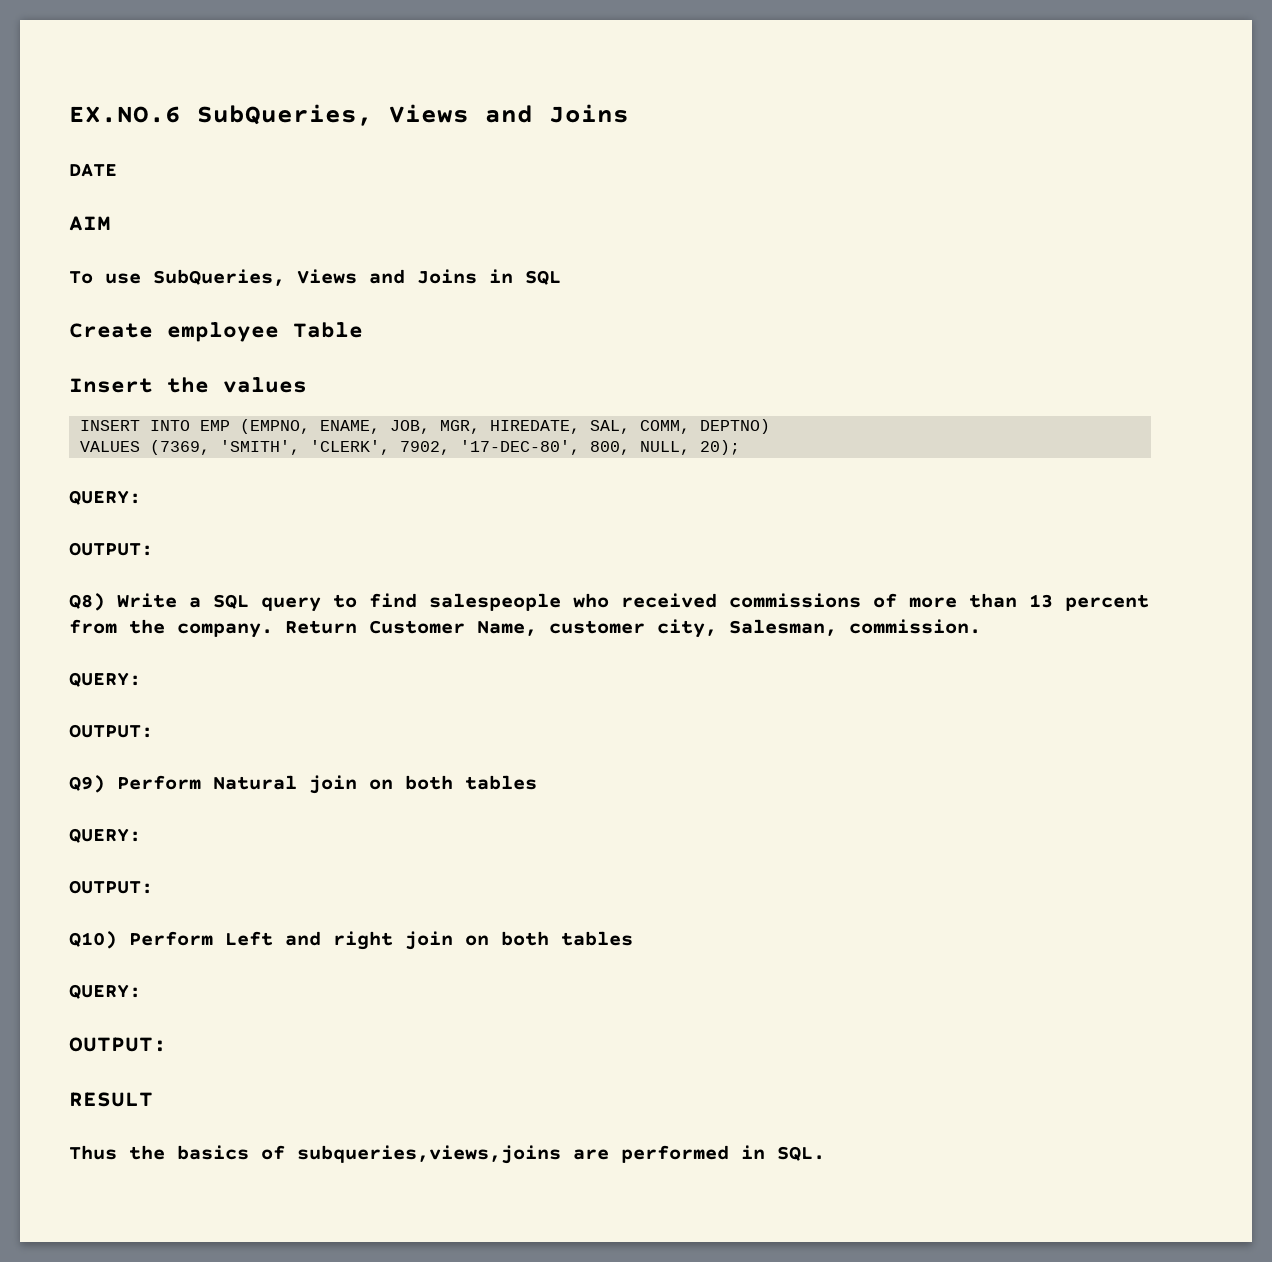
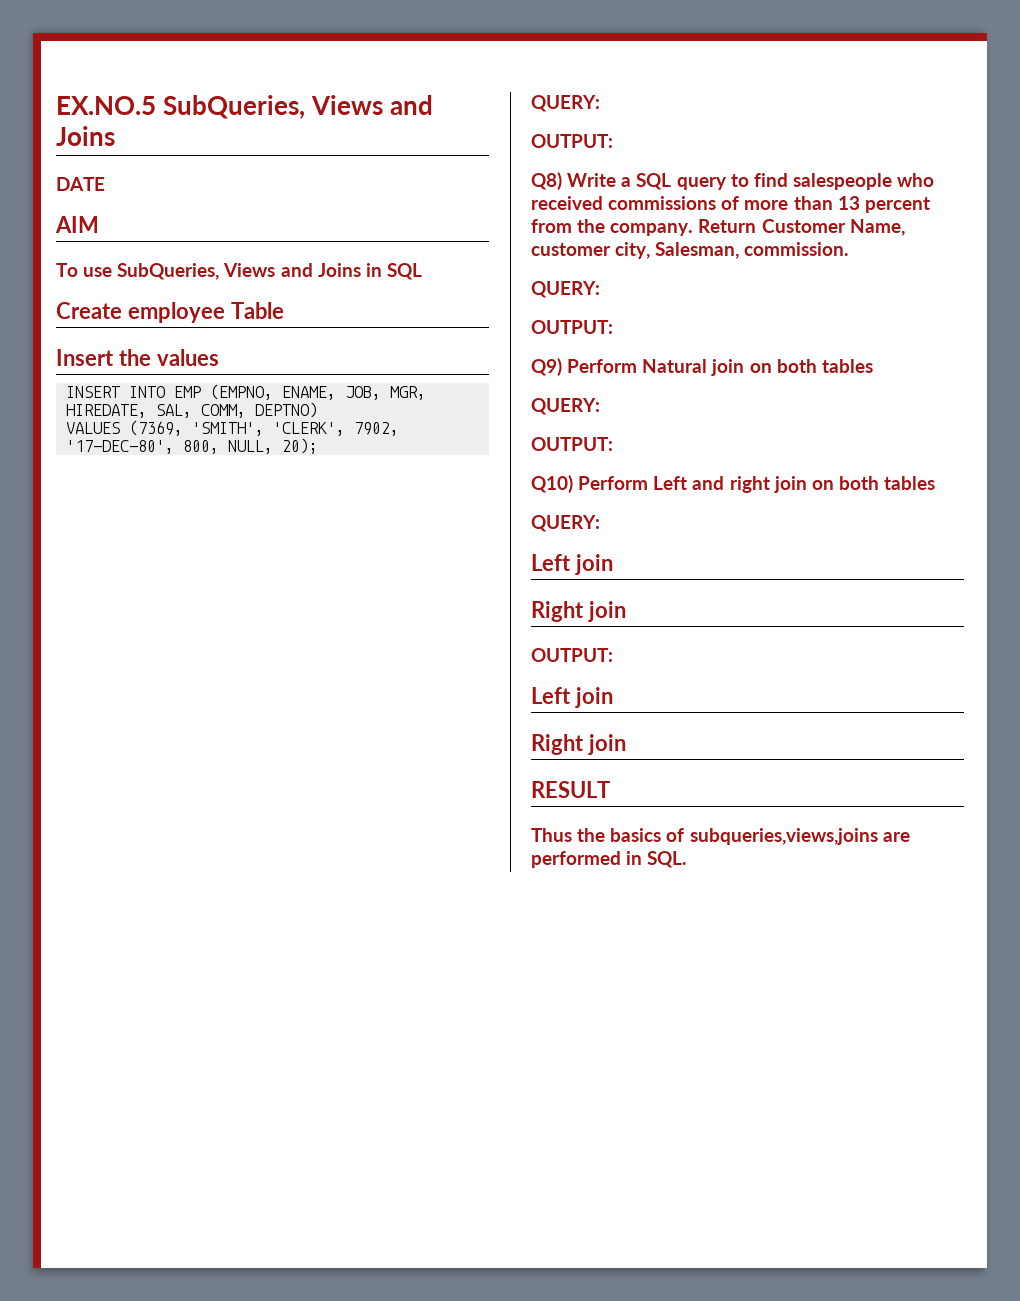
- EX.NO.6 SubQueries, Views and Joins
+ EX.NO.5 SubQueries, Views and Joins
  Q10) Perform Left and right join on both tables
  QUERY:
+ Left join
+ Right join
  OUTPUT:
+ Left join
+ Right join

